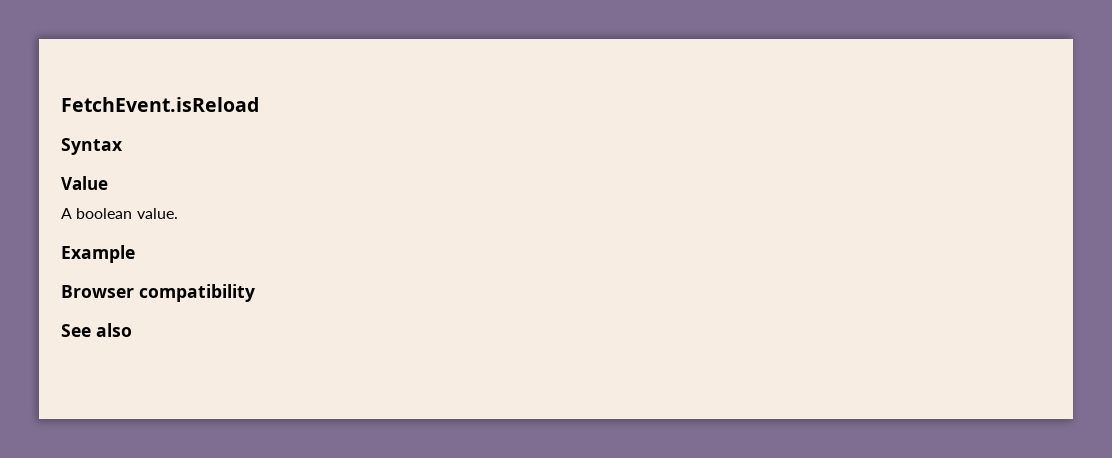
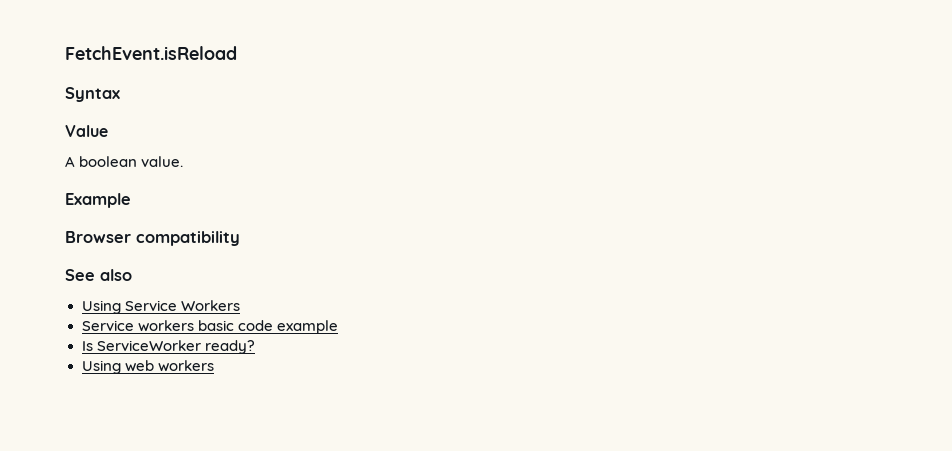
+ Using Service Workers
+ Service workers basic code example
+ Is ServiceWorker ready?
+ Using web workers

